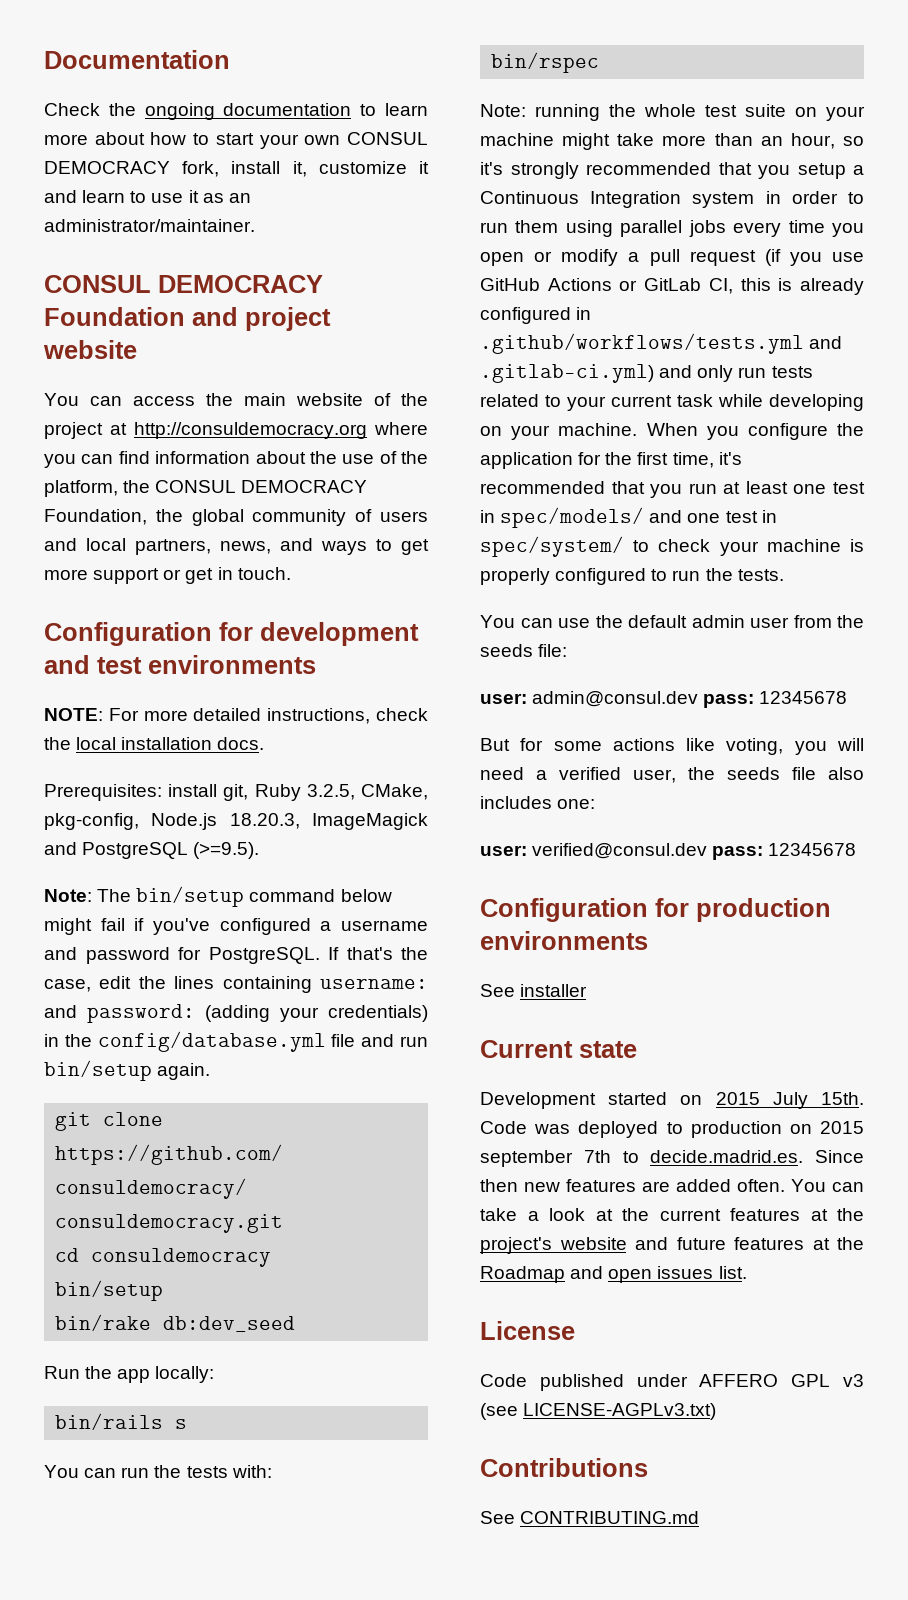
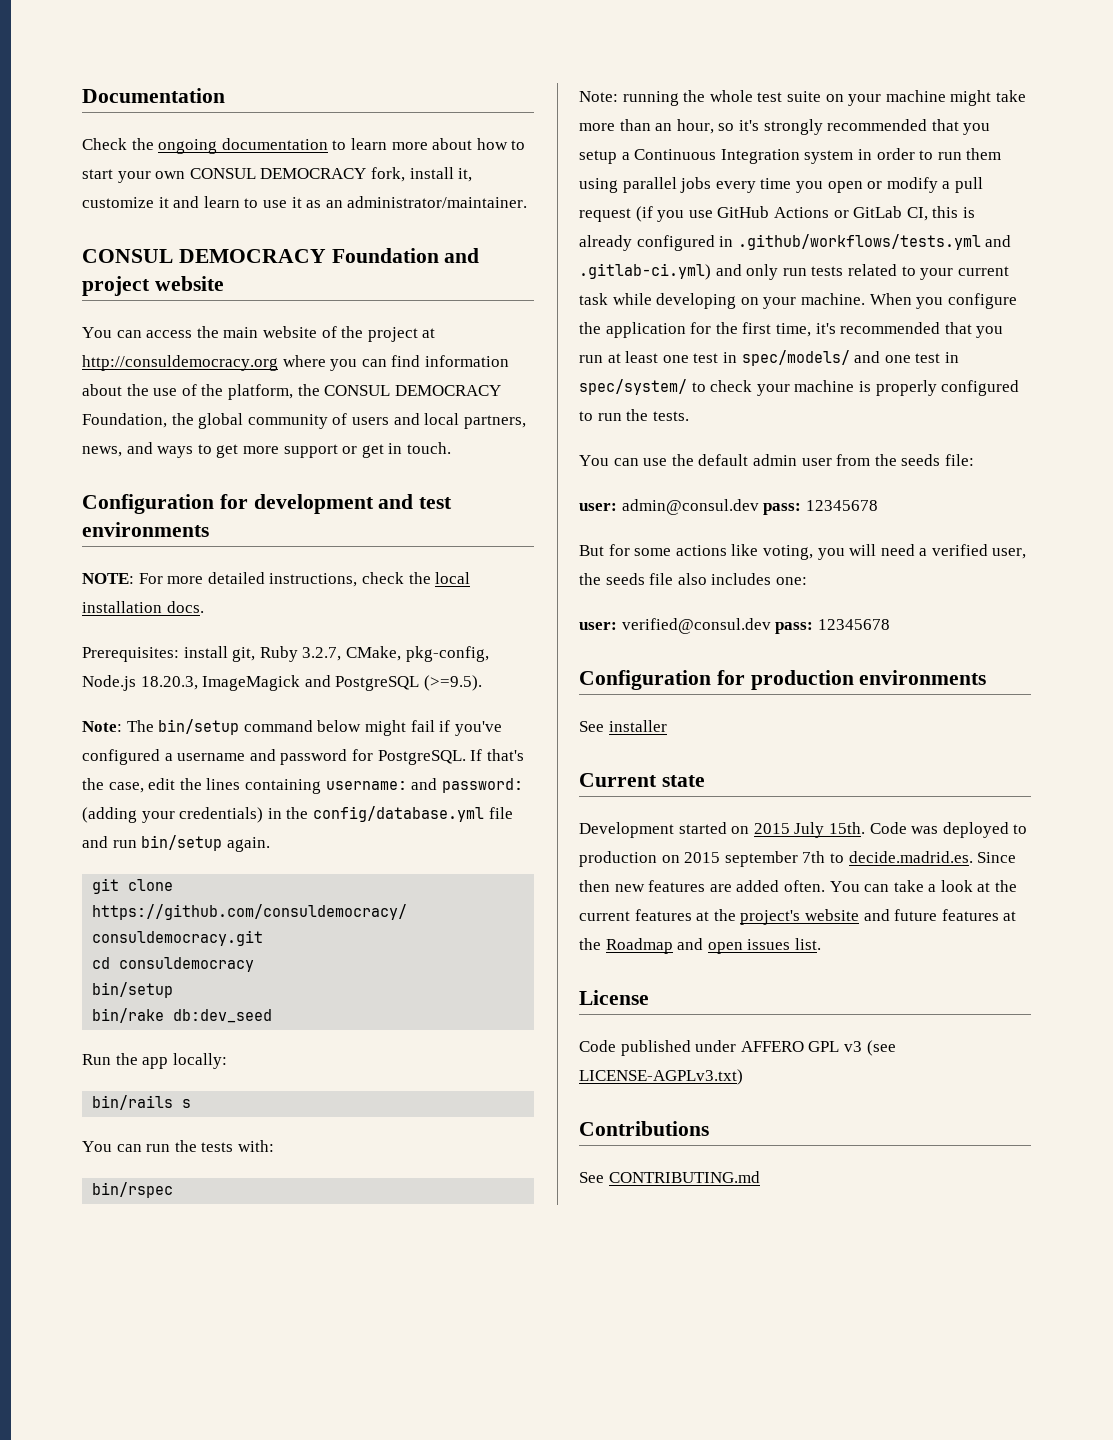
- Prerequisites: install git, Ruby 3.2.5, CMake, pkg-config, Node.js 18.20.3, ImageMagick and PostgreSQL (>=9.5).
+ Prerequisites: install git, Ruby 3.2.7, CMake, pkg-config, Node.js 18.20.3, ImageMagick and PostgreSQL (>=9.5).

